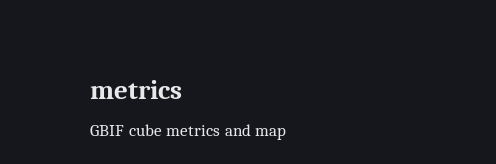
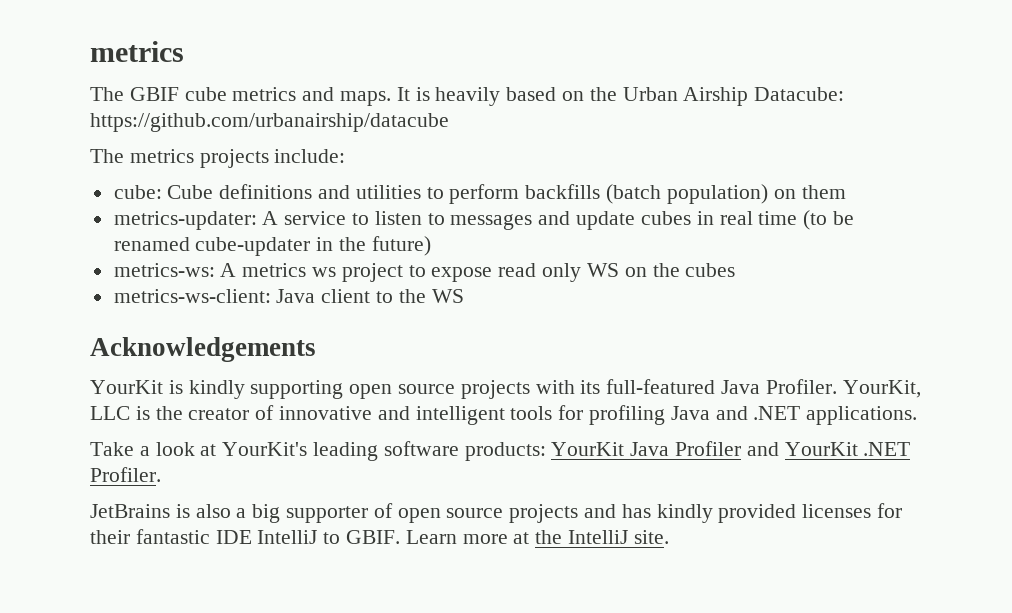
- GBIF cube metrics and map
+ The GBIF cube metrics and maps. It is heavily based on the Urban Airship Datacube: https://github.com/urbanairship/datacube
+ The metrics projects include:
+ cube: Cube definitions and utilities to perform backfills (batch population) on them
+ metrics-updater: A service to listen to messages and update cubes in real time (to be renamed cube-updater in the future)
+ metrics-ws: A metrics ws project to expose read only WS on the cubes
+ metrics-ws-client: Java client to the WS
+ Acknowledgements
+ YourKit is kindly supporting open source projects with its full-featured Java Profiler. YourKit, LLC is the creator of innovative and intelligent tools for profiling Java and .NET applications.
+ Take a look at YourKit's leading software products: YourKit Java Profiler and YourKit .NET Profiler.
+ JetBrains is also a big supporter of open source projects and has kindly provided licenses for their fantastic IDE IntelliJ to GBIF. Learn more at the IntelliJ site.

